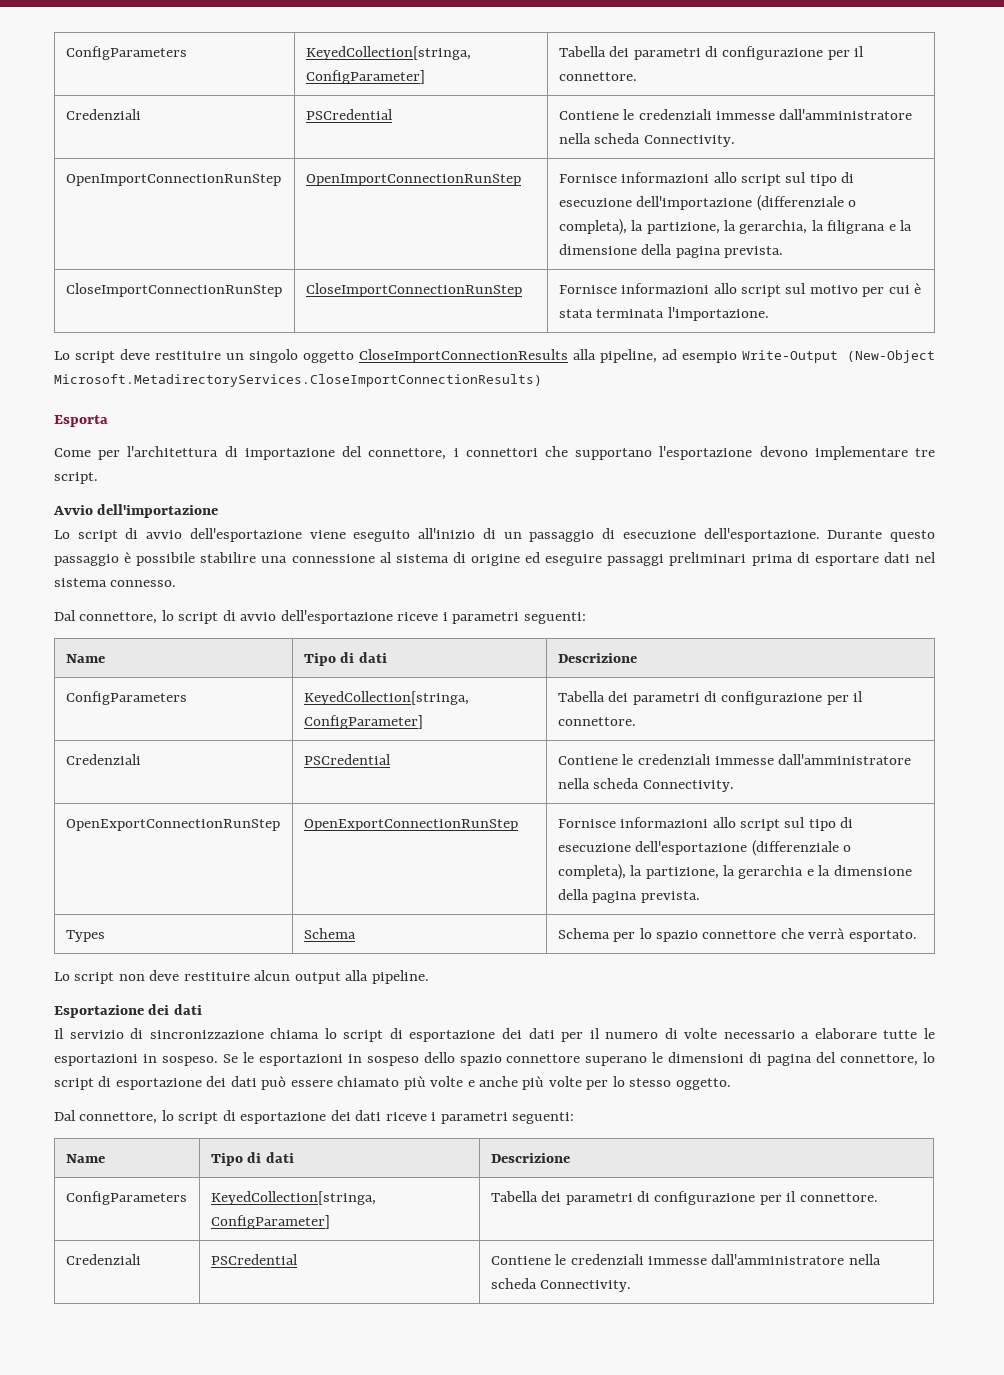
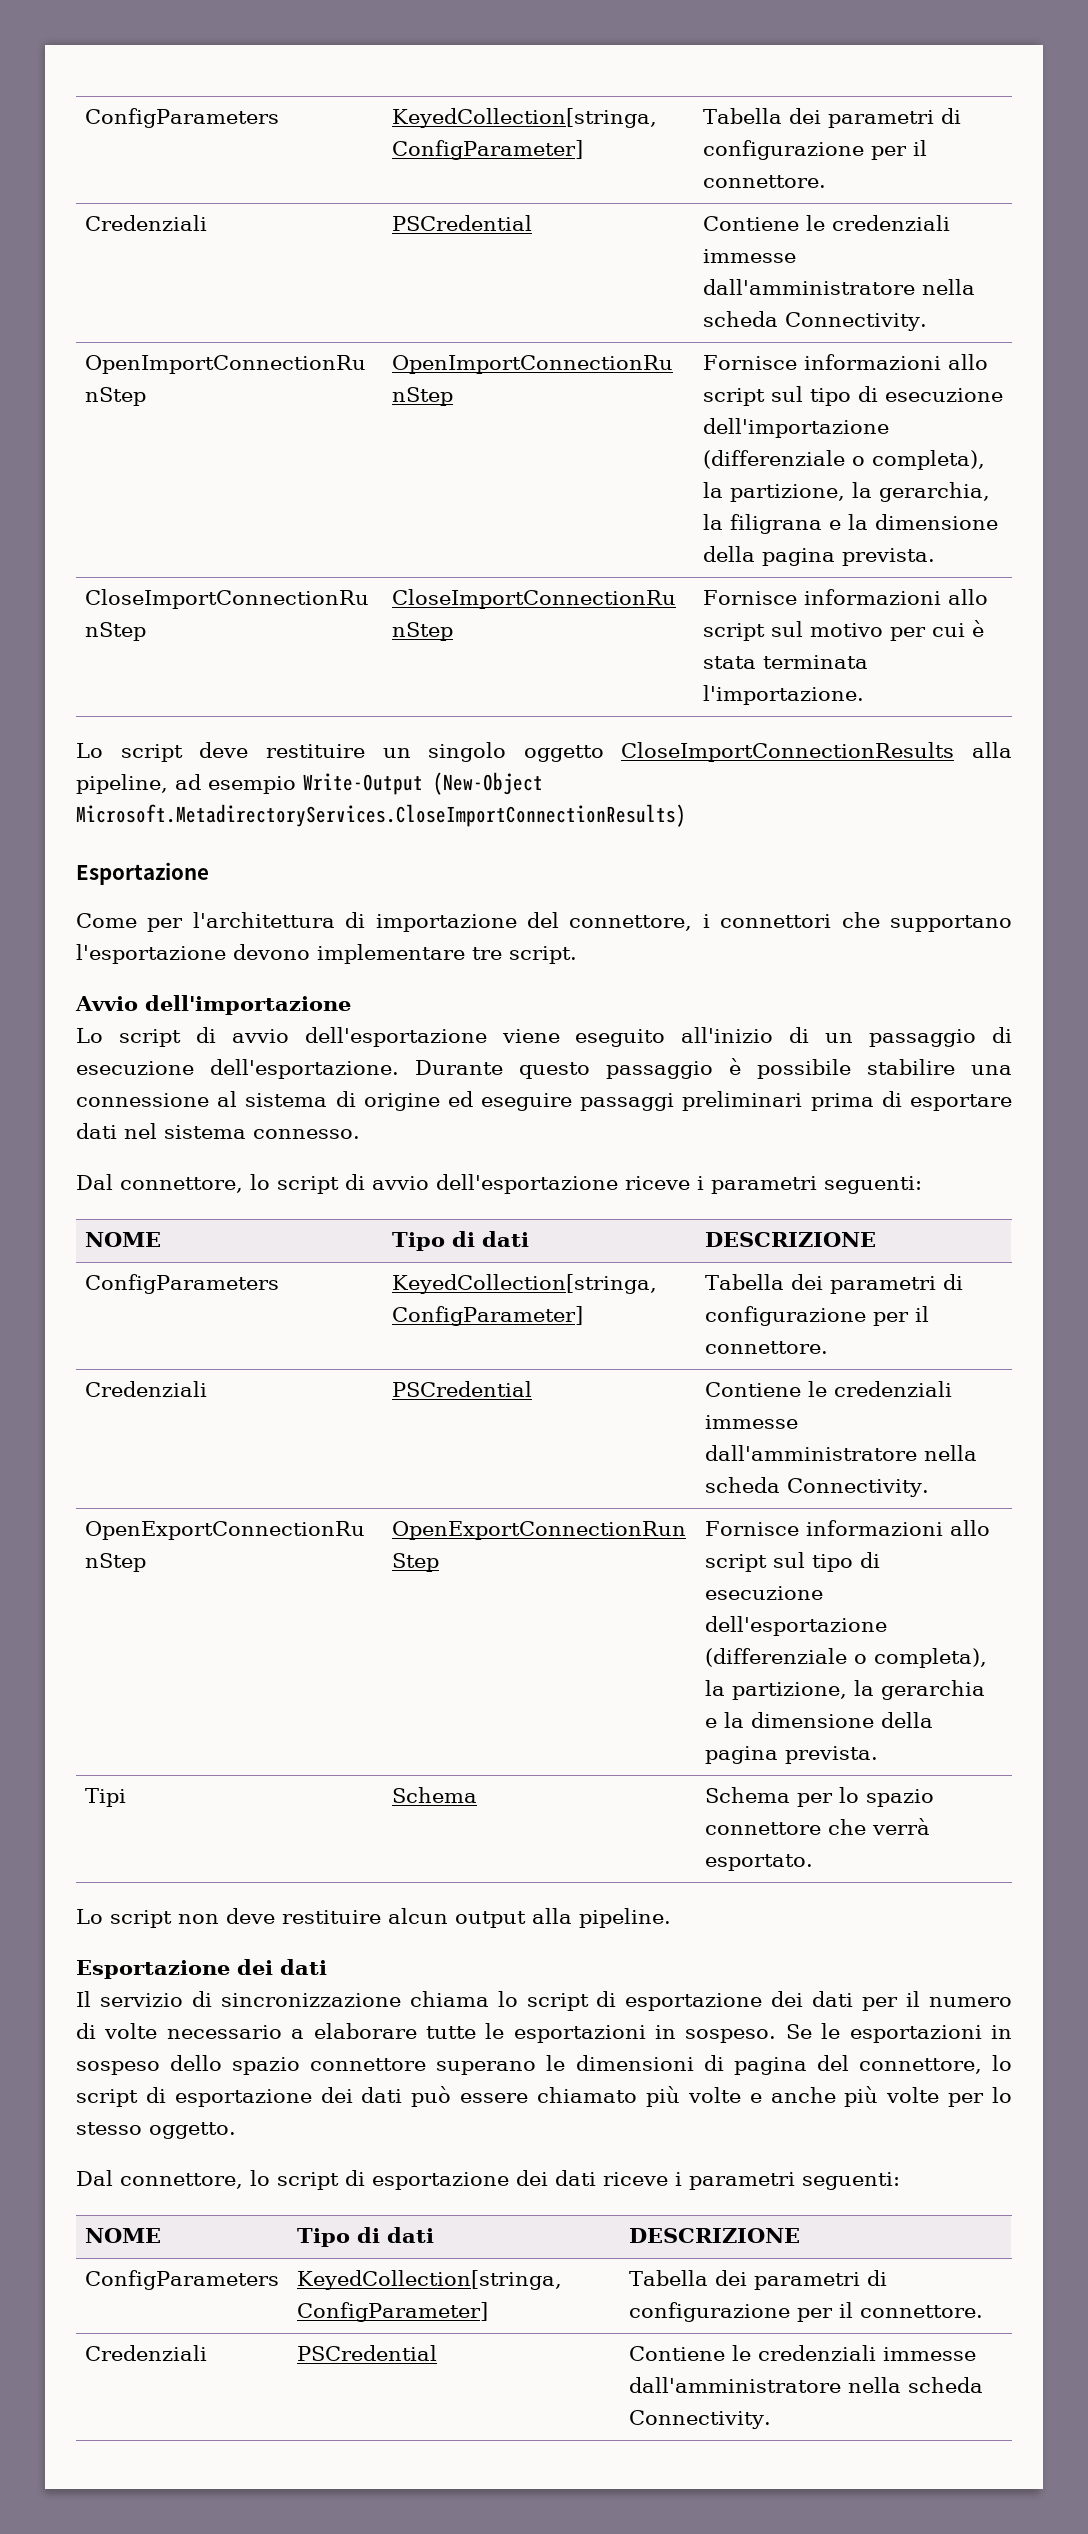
  Lo script deve restituire un singolo oggetto CloseImportConnectionResults alla pipeline, ad esempio Write-Output (New-Object Microsoft.MetadirectoryServices.CloseImportConnectionResults)
- Esporta
+ Esportazione
  Dal connettore, lo script di avvio dell'esportazione riceve i parametri seguenti:
- Name | Tipo di dati | Descrizione
+ NOME | Tipo di dati | DESCRIZIONE
- Types | Schema | Schema per lo spazio connettore che verrà esportato.
+ Tipi | Schema | Schema per lo spazio connettore che verrà esportato.
  Dal connettore, lo script di esportazione dei dati riceve i parametri seguenti:
- Name | Tipo di dati | Descrizione
+ NOME | Tipo di dati | DESCRIZIONE

